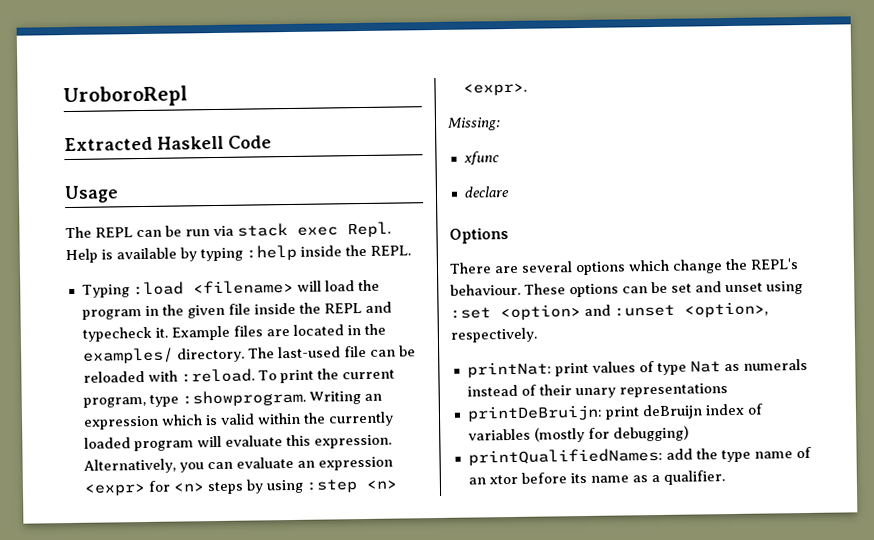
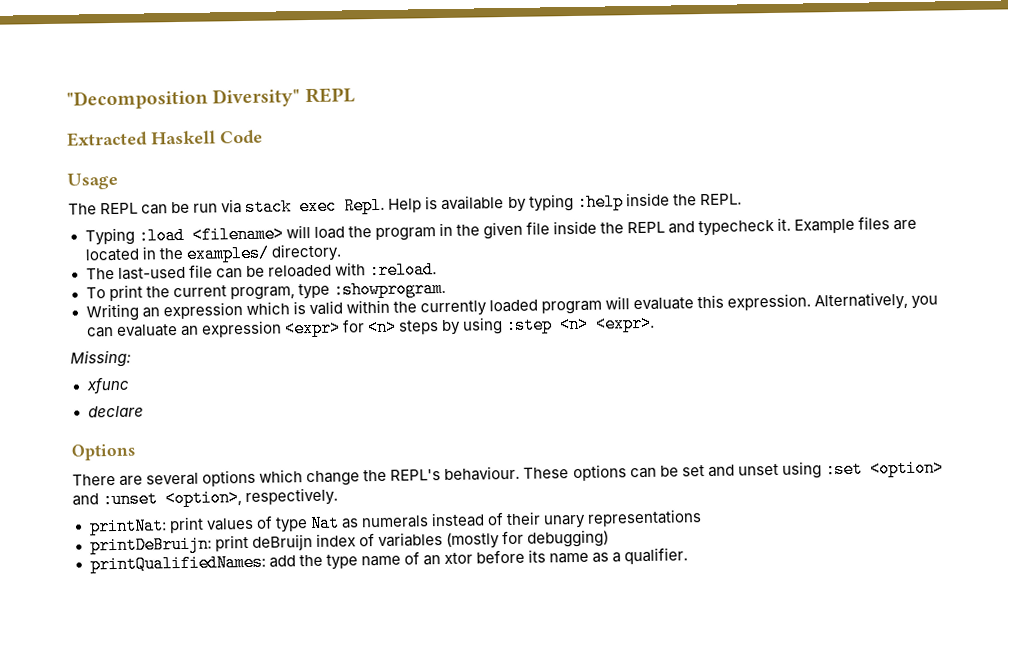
- UroboroRepl
+ "Decomposition Diversity" REPL
- Example files are located in the examples/ directory. The last-used file can be reloaded with :reload. To print the current program, type :showprogram. Writing an expression which is valid within the currently loaded program will evaluate this expression.
+ Example files are located in the examples/ directory.
+ The last-used file can be reloaded with :reload.
+ To print the current program, type :showprogram.
+ Writing an expression which is valid within the currently loaded program will evaluate this expression.

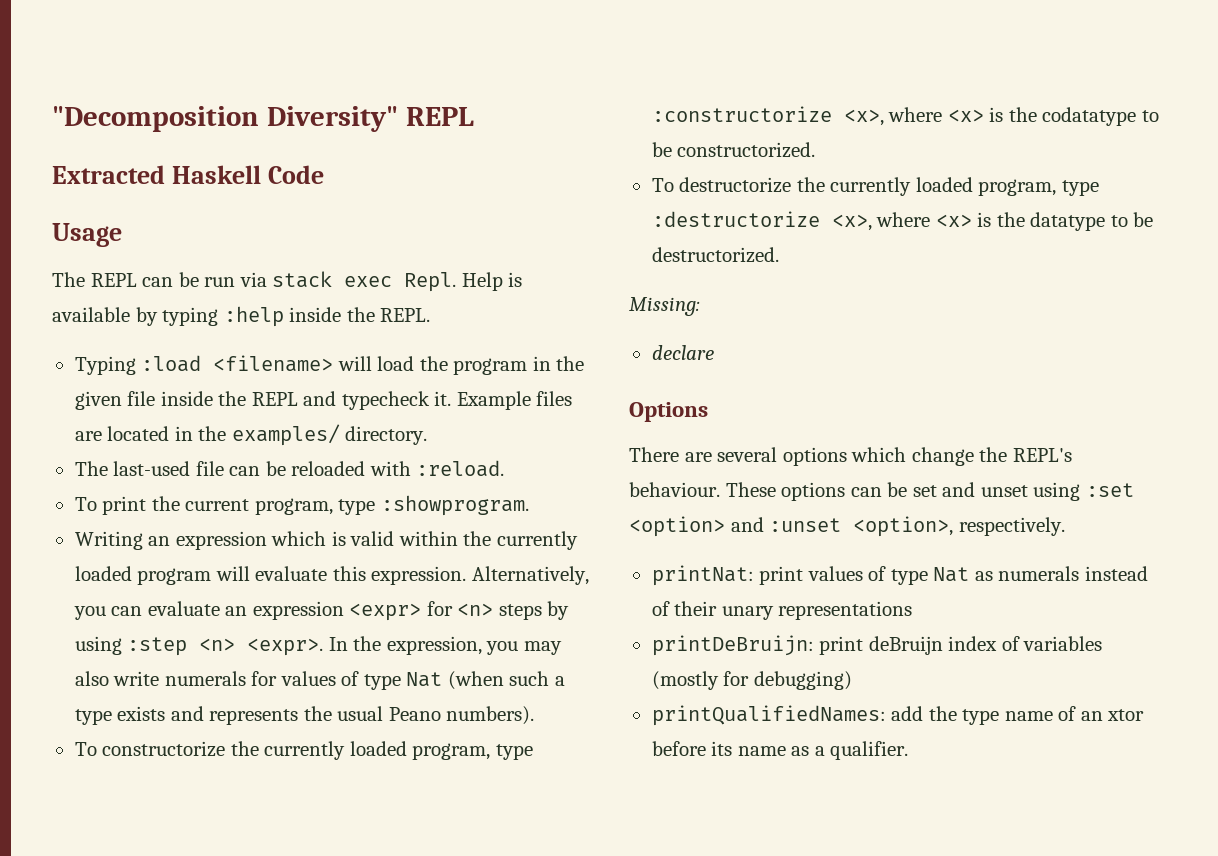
+ In the expression, you may also write numerals for values of type Nat (when such a type exists and represents the usual Peano numbers).
+ To constructorize the currently loaded program, type :constructorize <x>, where <x> is the codatatype to be constructorized.
+ To destructorize the currently loaded program, type :destructorize <x>, where <x> is the datatype to be destructorized.
- xfunc

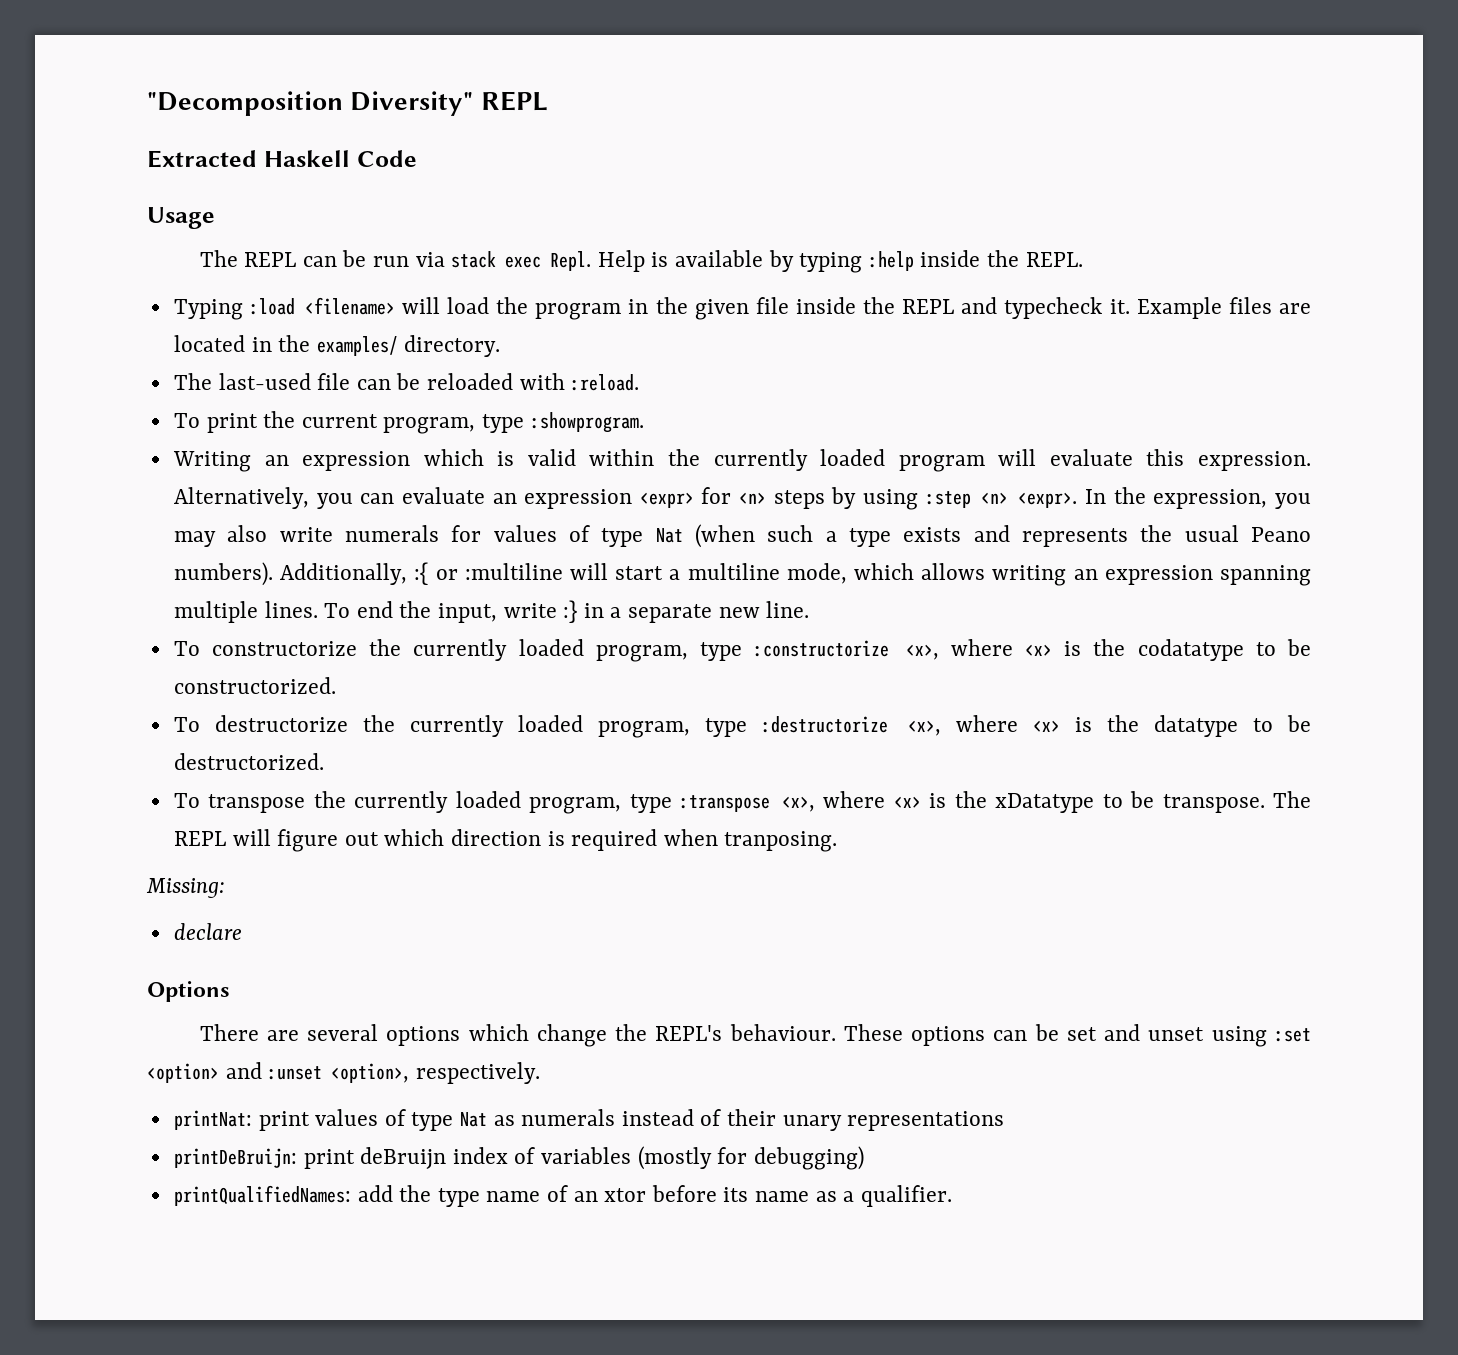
+ Additionally, :{ or :multiline will start a multiline mode, which allows writing an expression spanning multiple lines. To end the input, write :} in a separate new line.
+ To transpose the currently loaded program, type :transpose <x>, where <x> is the xDatatype to be transpose. The REPL will figure out which direction is required when tranposing.

